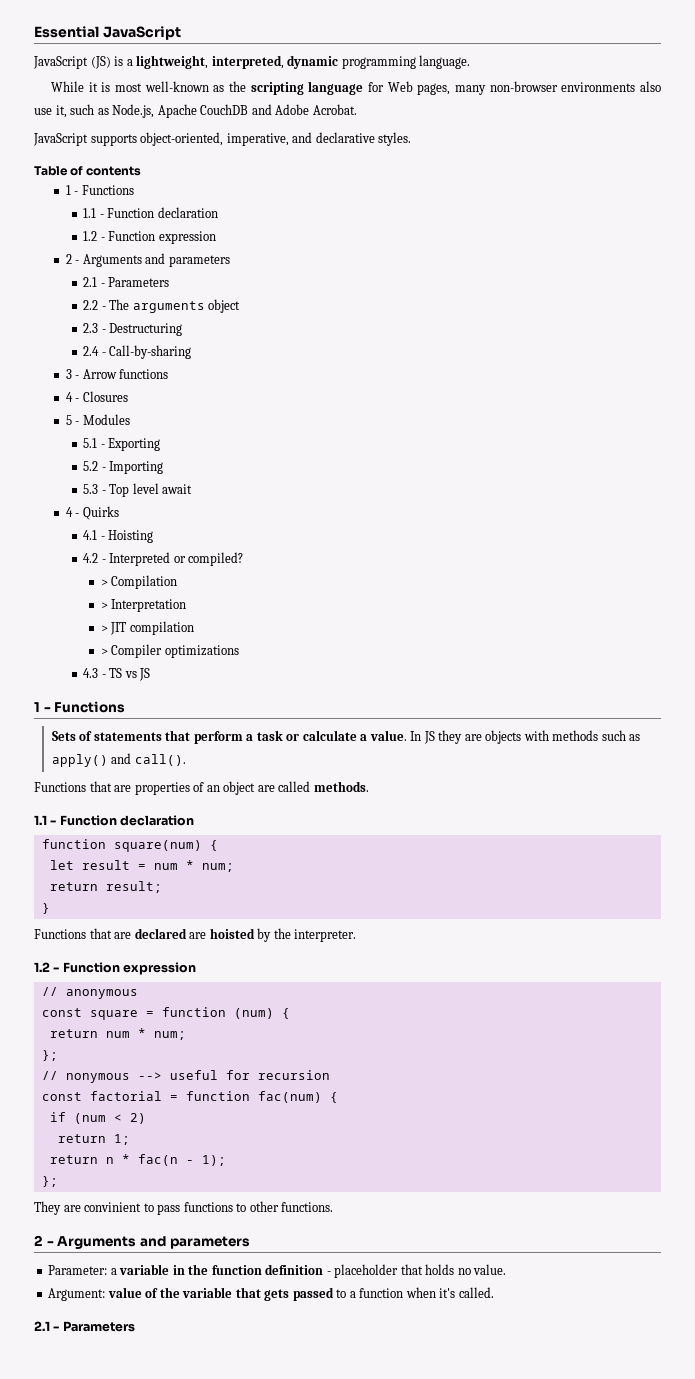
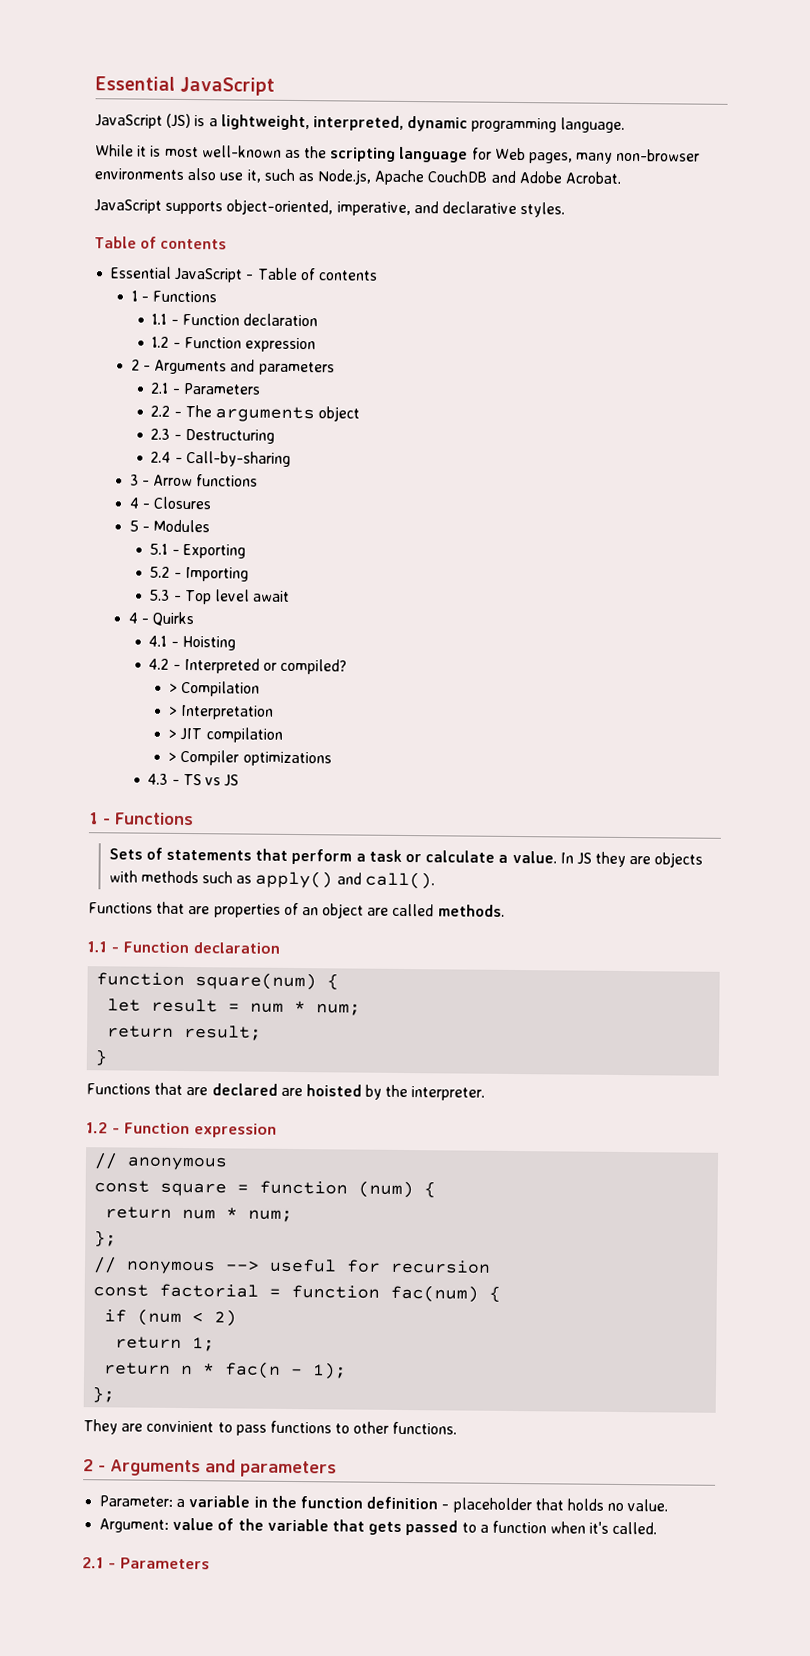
+ Essential JavaScript - Table of contents

